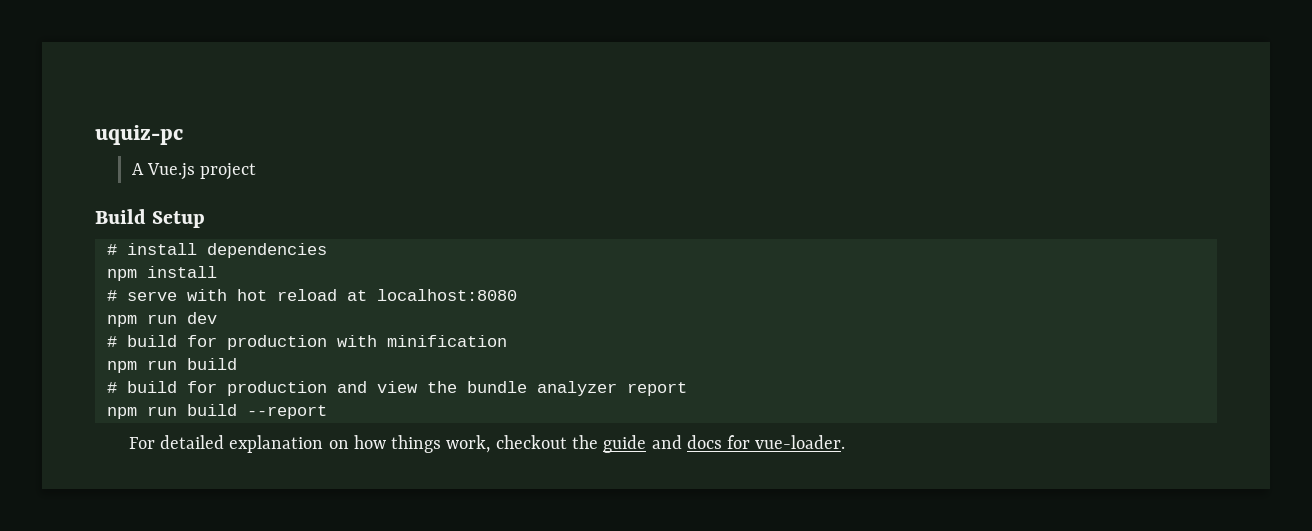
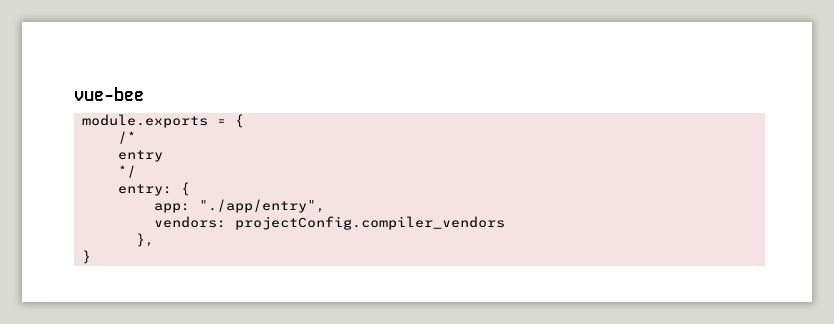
- uquiz-pc
- A Vue.js project
- Build Setup
- # install dependencies
- npm install
- # serve with hot reload at localhost:8080
- npm run dev
- # build for production with minification
- npm run build
- # build for production and view the bundle analyzer report
- npm run build --report
- For detailed explanation on how things work, checkout the guide and docs for vue-loader.
+ vue-bee
+ module.exports = {
+ /*
+ entry
+ */
+ entry: {
+ app: "./app/entry",
+ vendors: projectConfig.compiler_vendors
+ },
+ }

